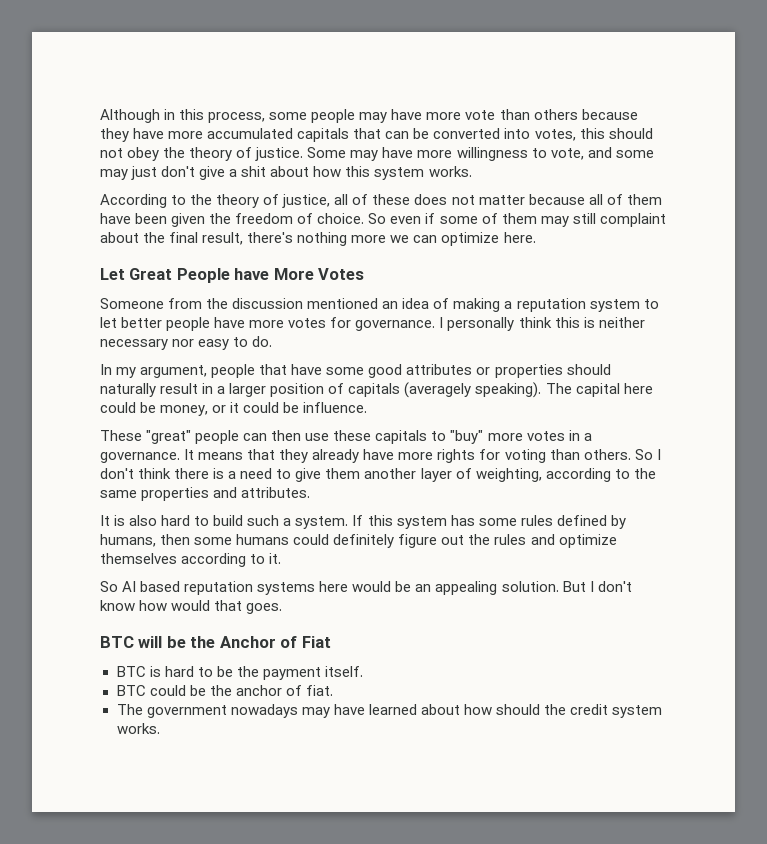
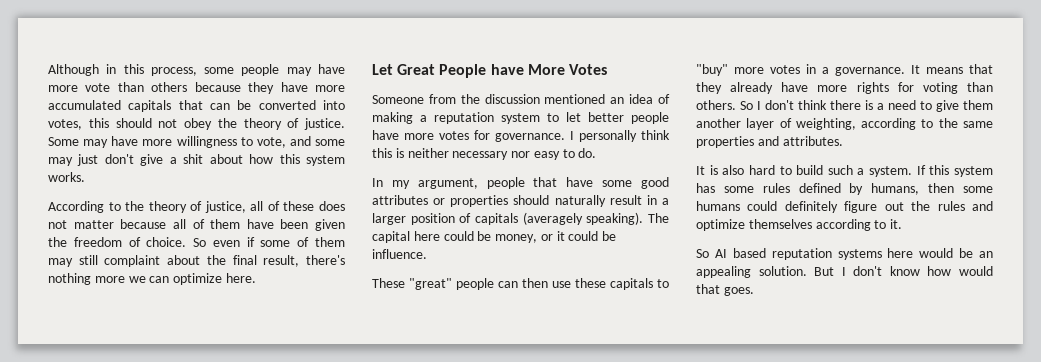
- BTC will be the Anchor of Fiat
- BTC is hard to be the payment itself.
- BTC could be the anchor of fiat.
- The government nowadays may have learned about how should the credit system works.

